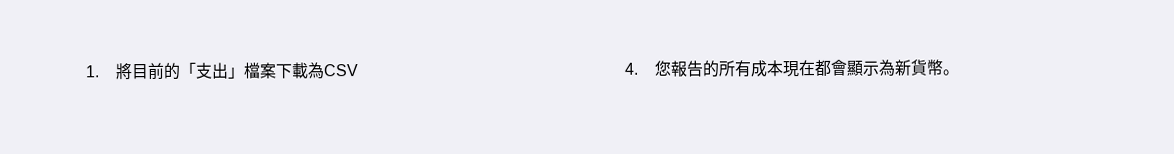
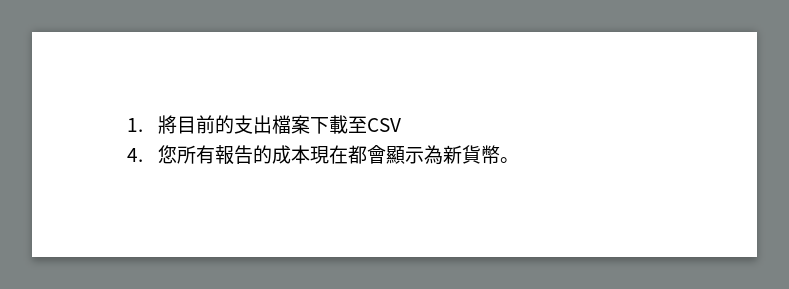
- 1.將目前的「支出」檔案下載為CSV
+ 1.將目前的支出檔案下載至CSV
- 4.您報告的所有成本現在都會顯示為新貨幣。
+ 4.您所有報告的成本現在都會顯示為新貨幣。

